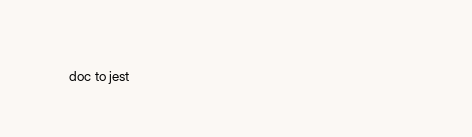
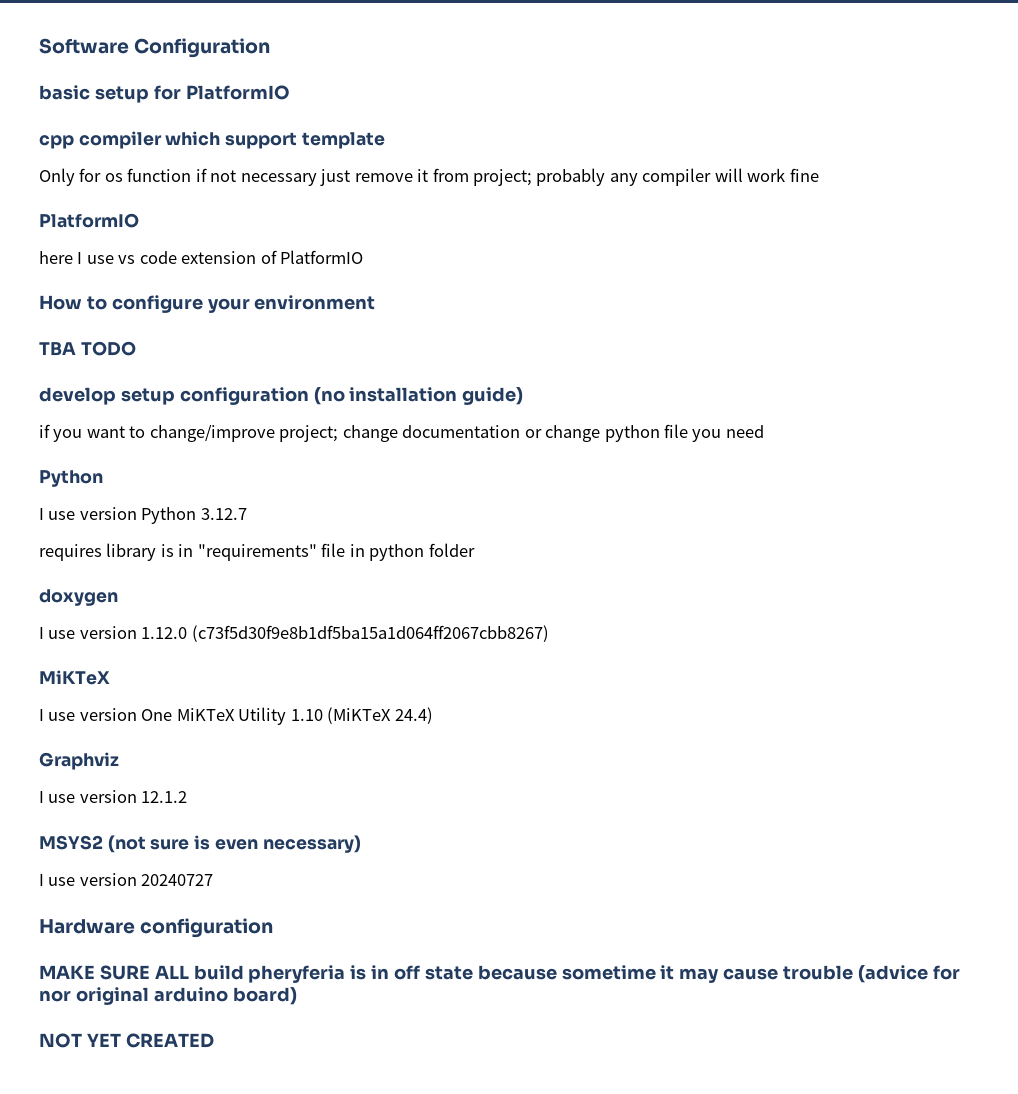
- doc to jest
+ Software Configuration
+ basic setup for PlatformIO
+ cpp compiler which support template
+ Only for os function if not necessary just remove it from project; probably any compiler will work fine
+ PlatformIO
+ here I use vs code extension of PlatformIO
+ How to configure your environment
+ TBA TODO
+ develop setup configuration (no installation guide)
+ if you want to change/improve project; change documentation or change python file you need
+ Python
+ I use version Python 3.12.7
+ requires library is in "requirements" file in python folder
+ doxygen
+ I use version 1.12.0 (c73f5d30f9e8b1df5ba15a1d064ff2067cbb8267)
+ MiKTeX
+ I use version One MiKTeX Utility 1.10 (MiKTeX 24.4)
+ Graphviz
+ I use version 12.1.2
+ MSYS2 (not sure is even necessary)
+ I use version 20240727
+ Hardware configuration
+ MAKE SURE ALL build pheryferia is in off state because sometime it may cause trouble (advice for nor original arduino board)
+ NOT YET CREATED

